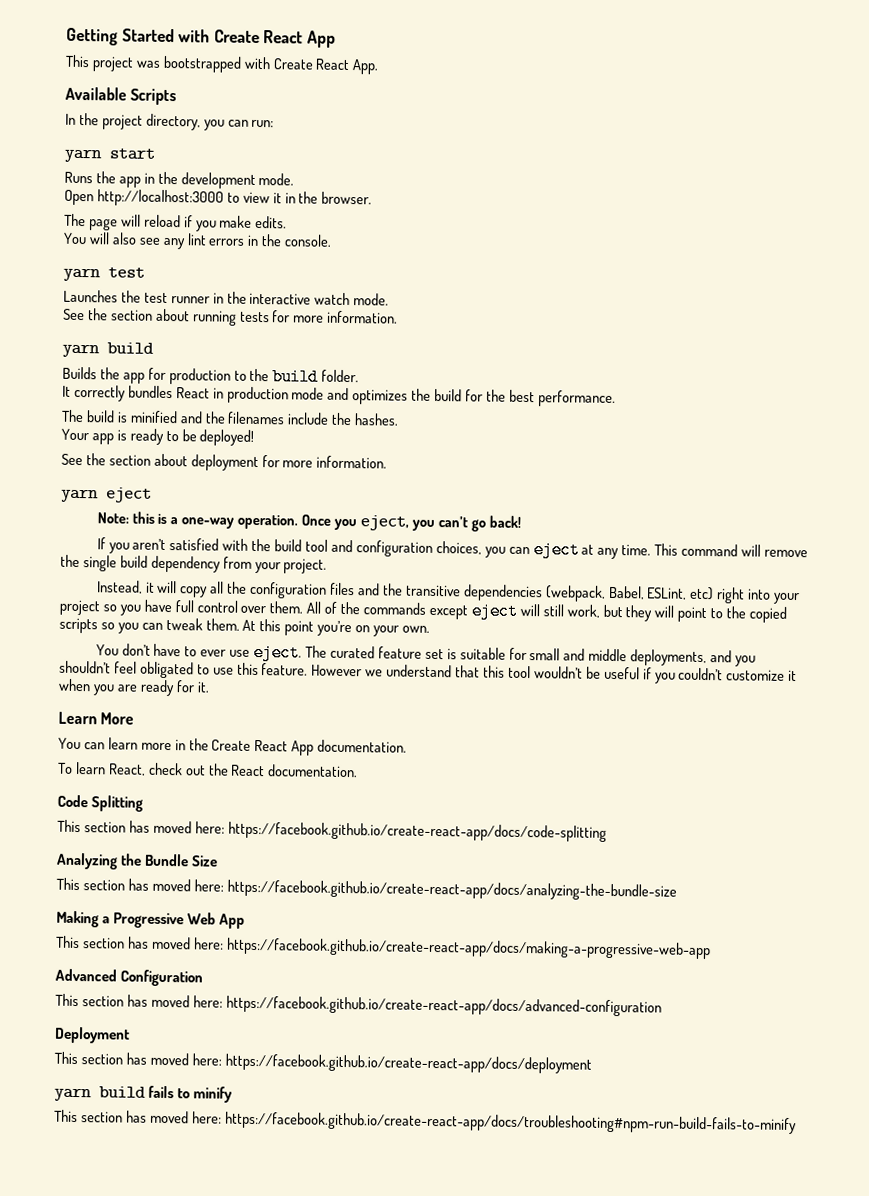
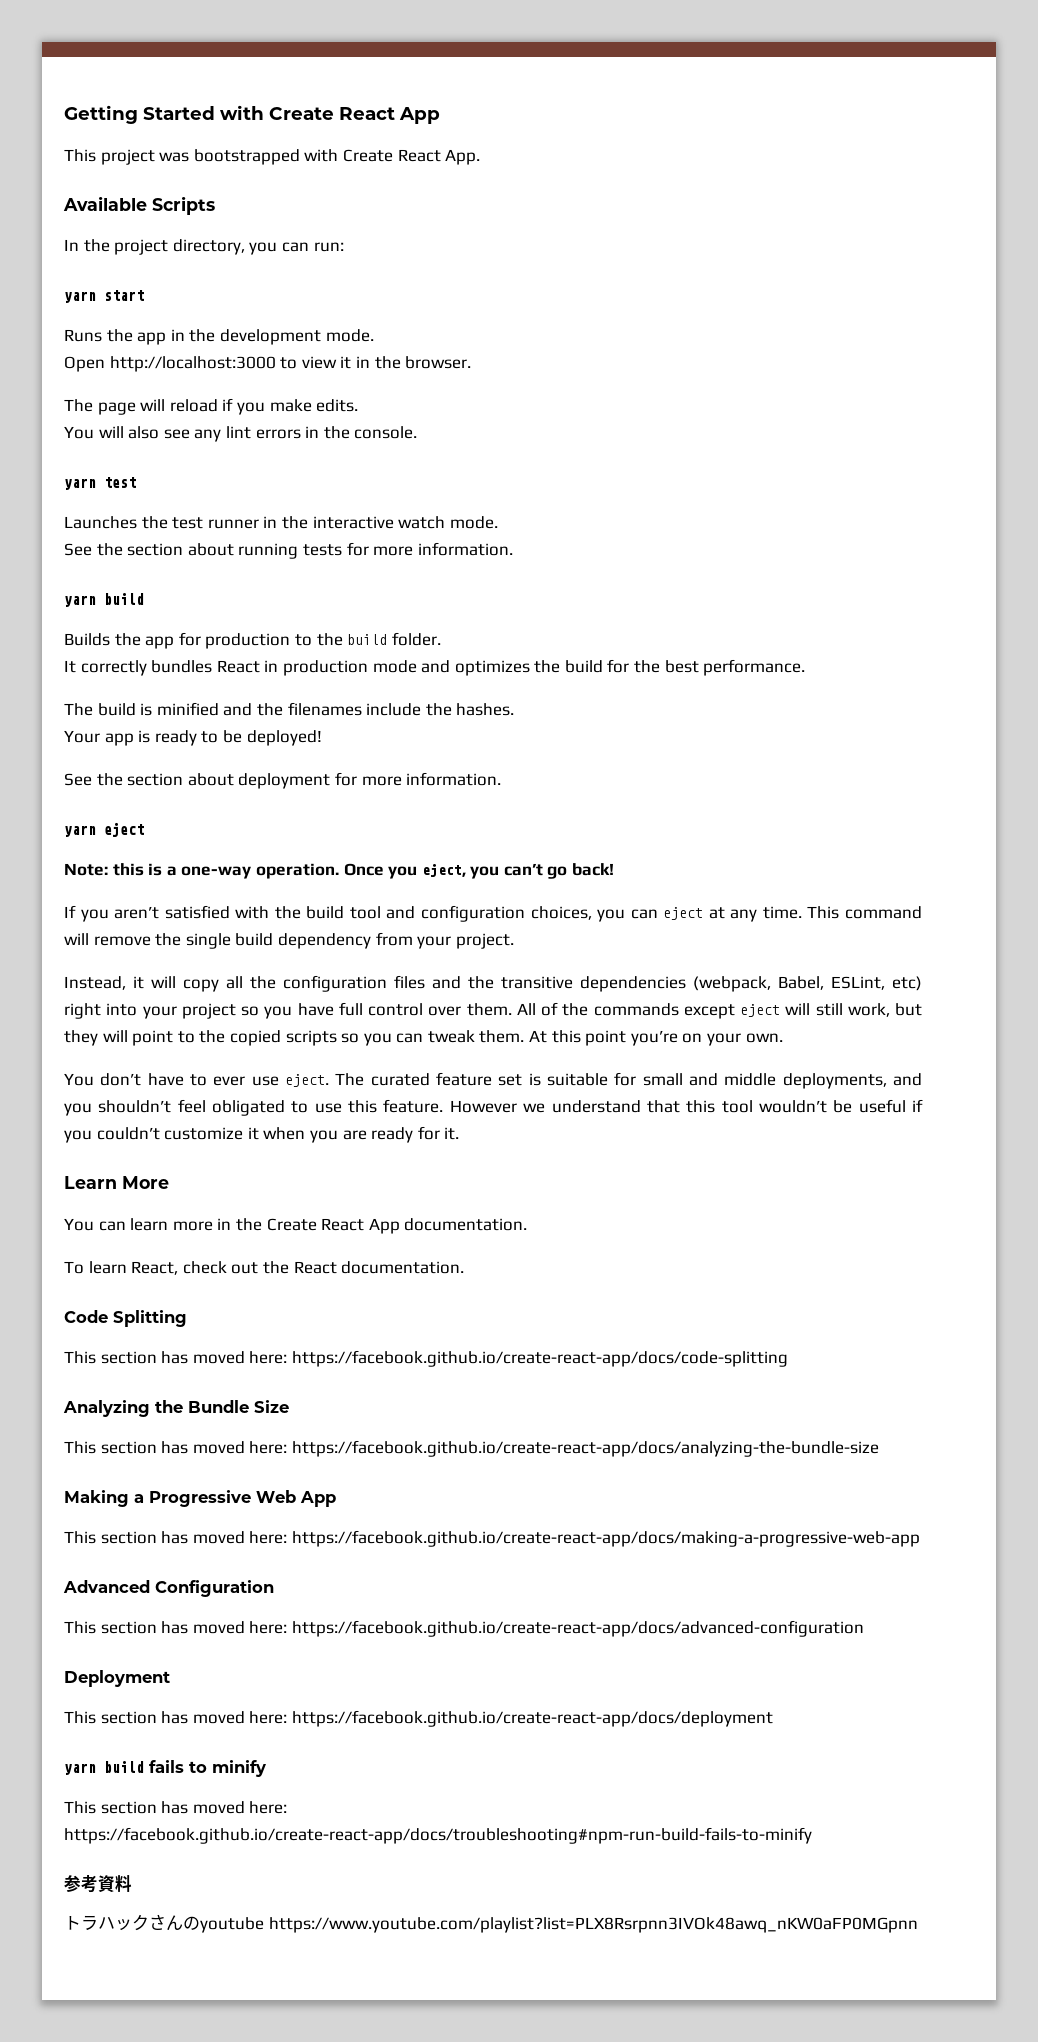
+ 参考資料
+ トラハックさんのyoutube https://www.youtube.com/playlist?list=PLX8Rsrpnn3IVOk48awq_nKW0aFP0MGpnn

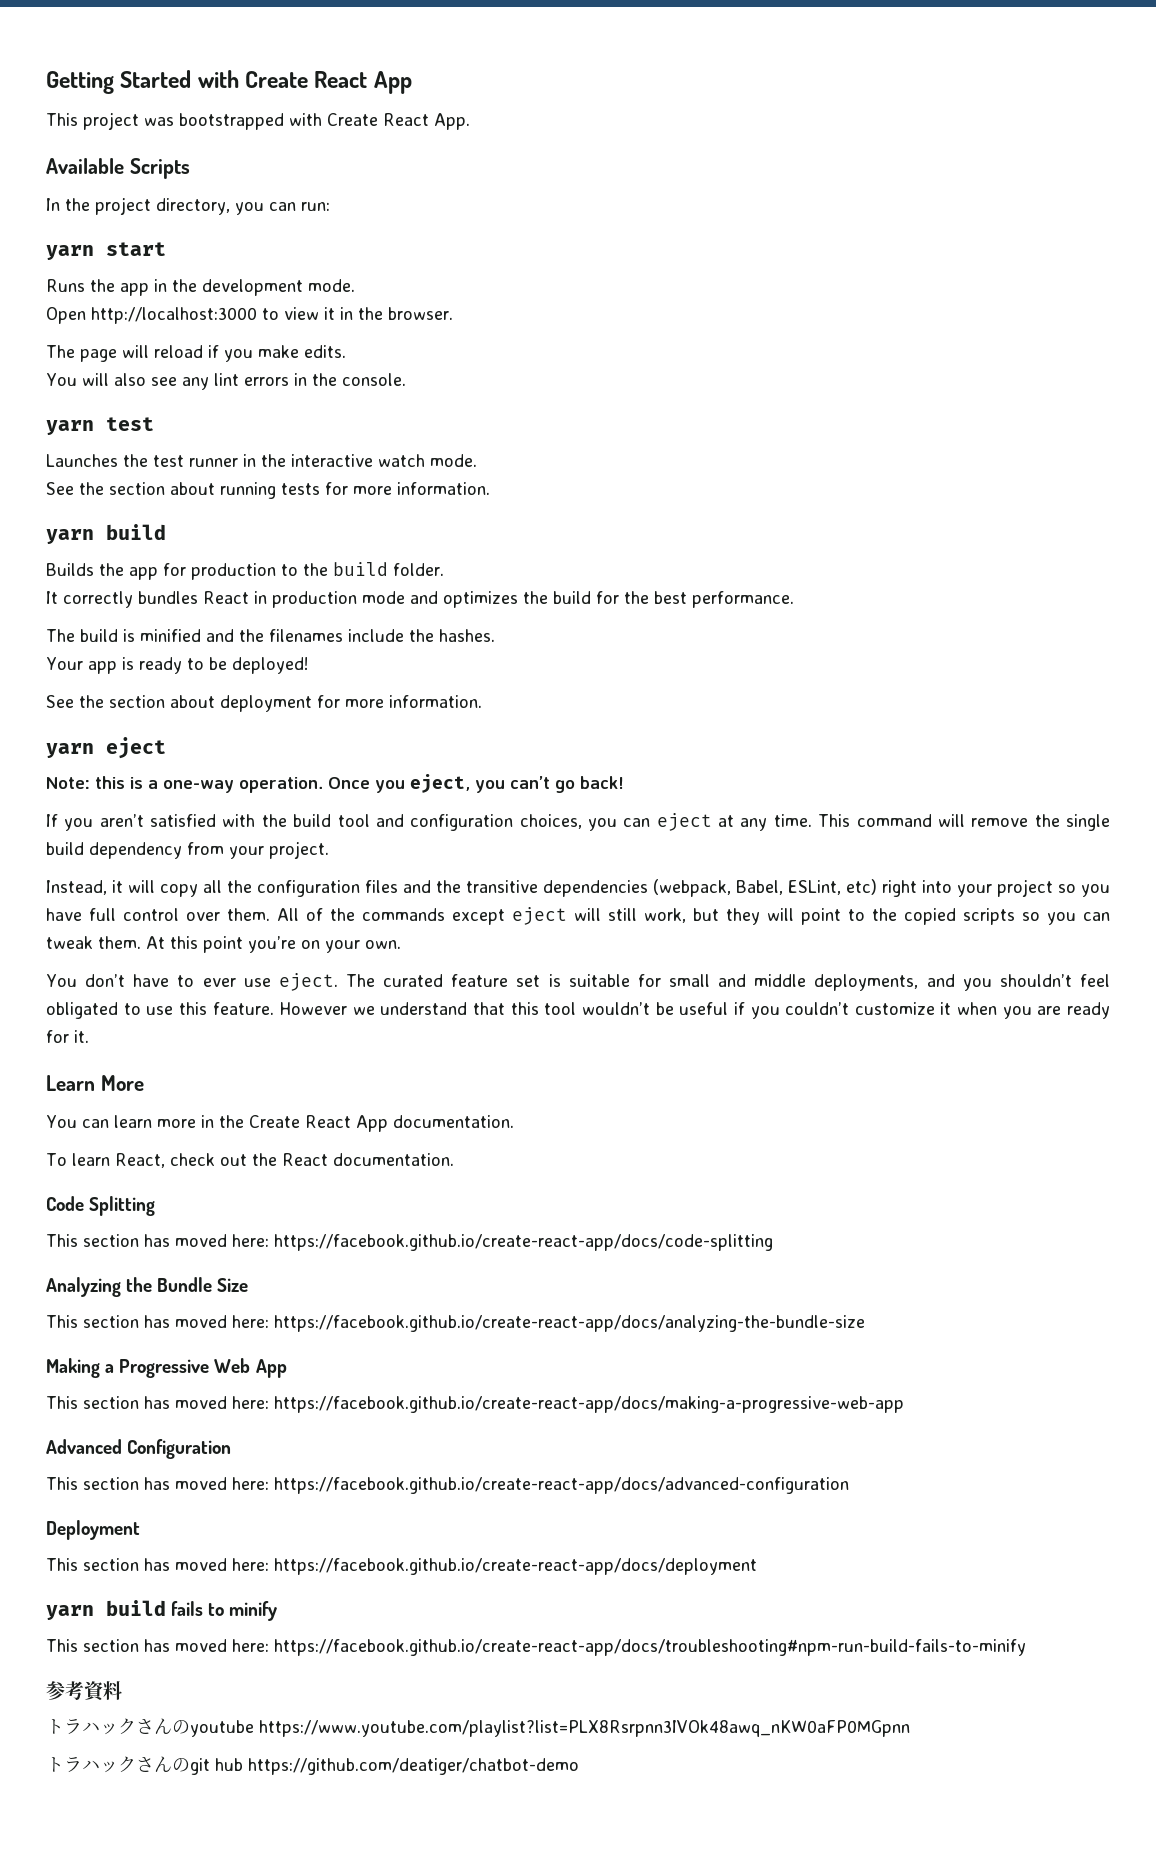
+ トラハックさんのgit hub https://github.com/deatiger/chatbot-demo

